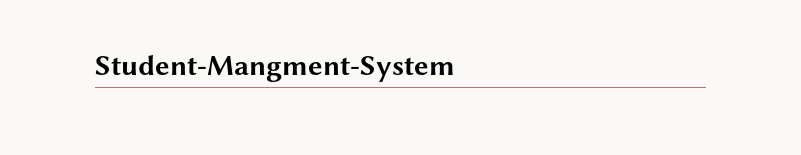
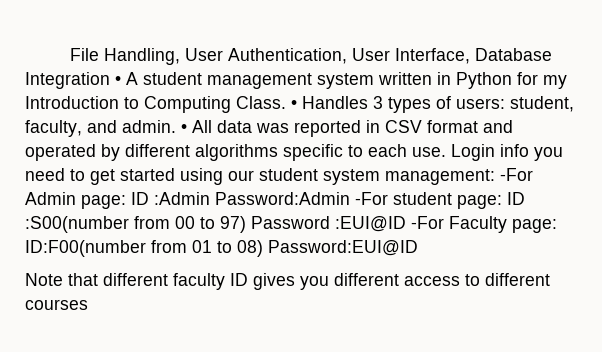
- Student-Mangment-System
+ File Handling, User Authentication, User Interface, Database Integration • A student management system written in Python for my Introduction to Computing Class. • Handles 3 types of users: student, faculty, and admin. • All data was reported in CSV format and operated by different algorithms specific to each use. Login info you need to get started using our student system management: -For Admin page: ID :Admin Password:Admin -For student page: ID :S00(number from 00 to 97) Password :EUI@ID -For Faculty page: ID:F00(number from 01 to 08) Password:EUI@ID
+ Note that different faculty ID gives you different access to different courses

